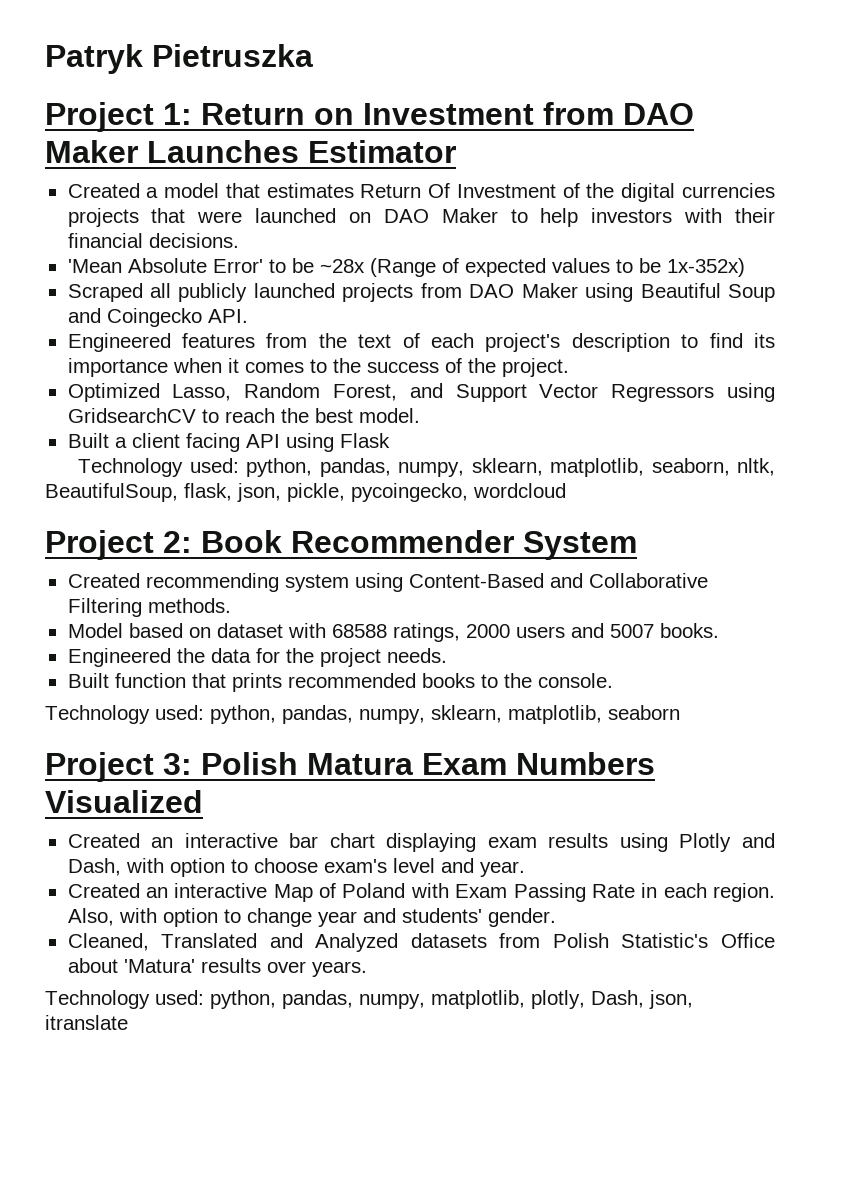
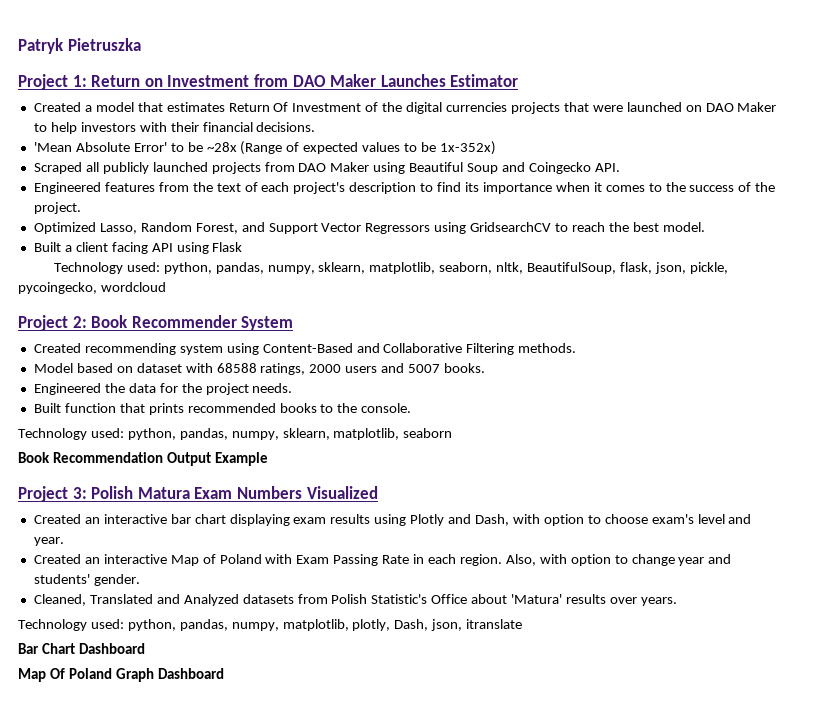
+ Book Recommendation Output Example
+ Bar Chart Dashboard
+ Map Of Poland Graph Dashboard

